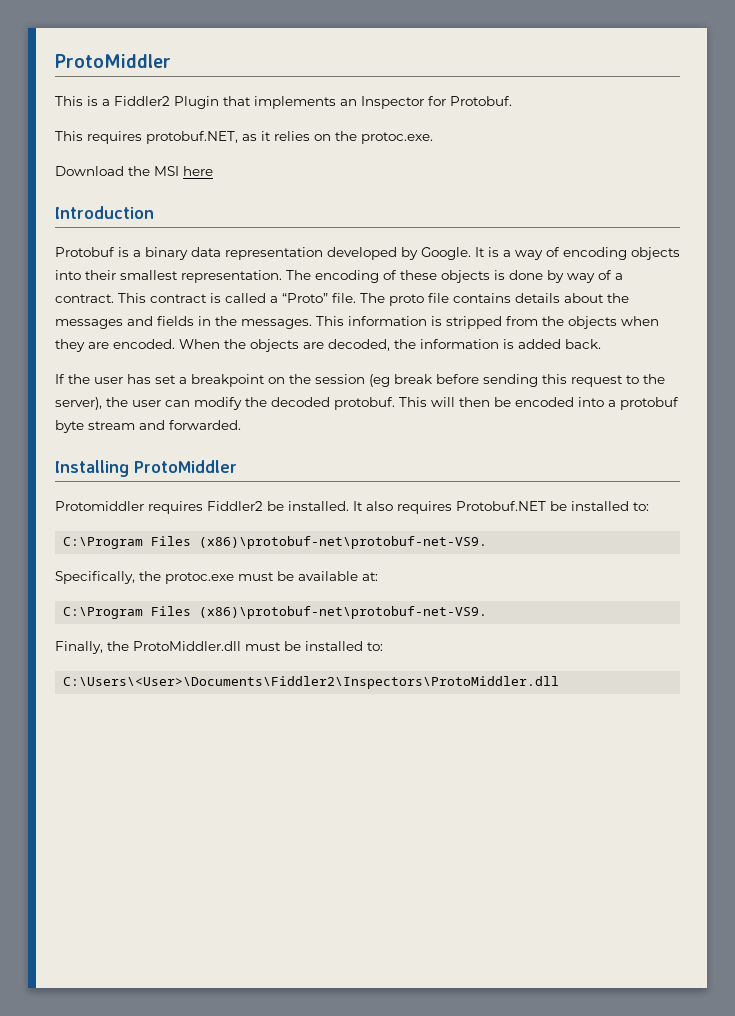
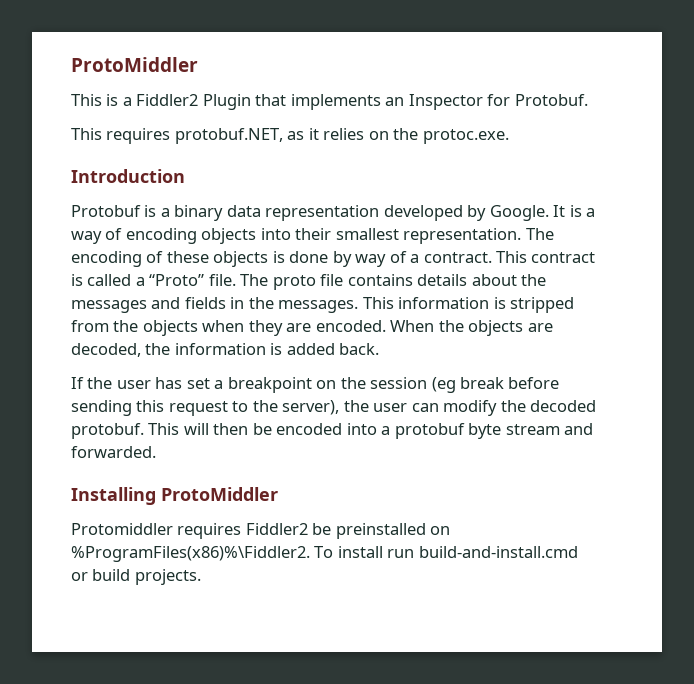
- Download the MSI here
- Protomiddler requires Fiddler2 be installed. It also requires Protobuf.NET be installed to:
- C:\Program Files (x86)\protobuf-net\protobuf-net-VS9.
- Specifically, the protoc.exe must be available at:
- C:\Program Files (x86)\protobuf-net\protobuf-net-VS9.
- Finally, the ProtoMiddler.dll must be installed to:
- C:\Users\<User>\Documents\Fiddler2\Inspectors\ProtoMiddler.dll
+ Protomiddler requires Fiddler2 be preinstalled on %ProgramFiles(x86)%\Fiddler2. To install run build-and-install.cmd or build projects.

